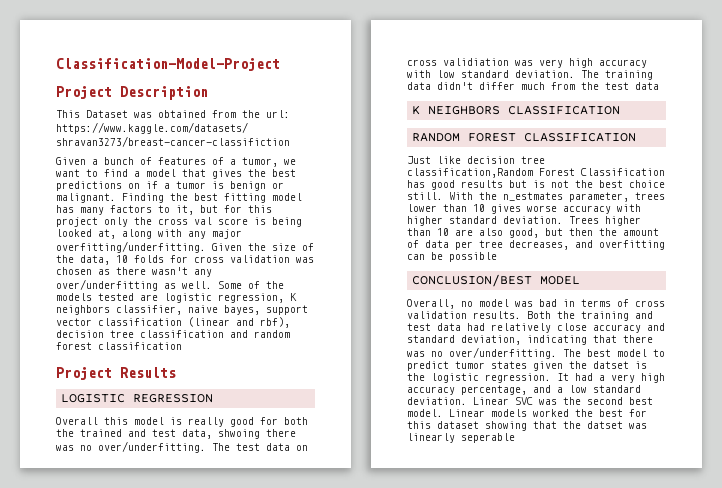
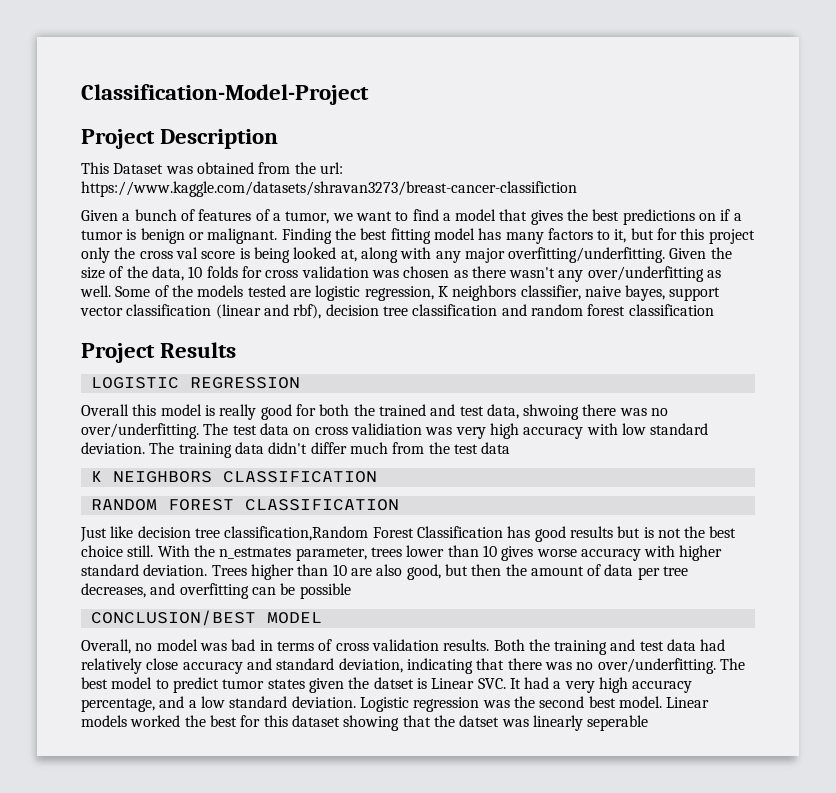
- The best model to predict tumor states given the datset is the logistic regression. It had a very high accuracy percentage, and a low standard deviation.
+ The best model to predict tumor states given the datset is Linear SVC. It had a very high accuracy percentage, and a low standard deviation.
- Linear SVC was the second best model.
+ Logistic regression was the second best model.

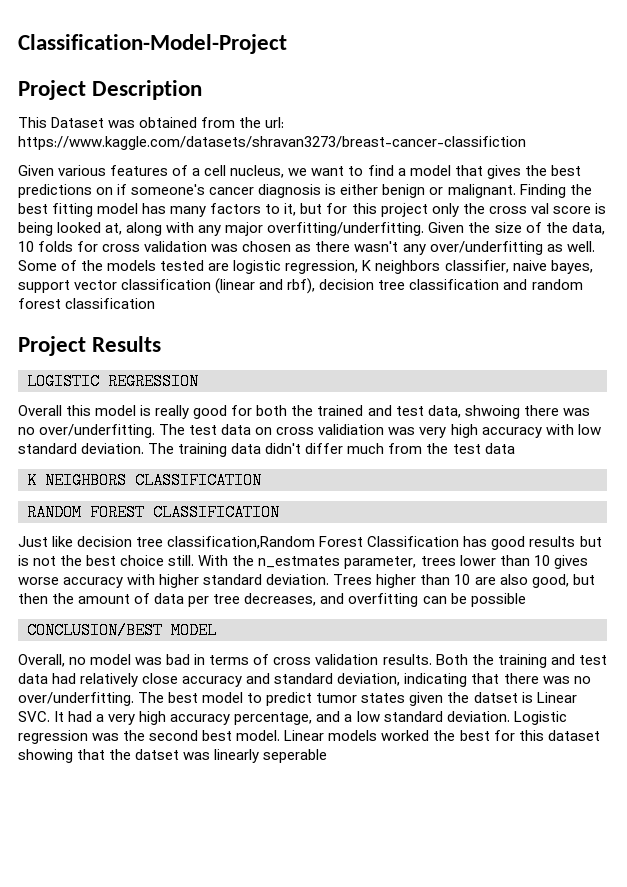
- Given a bunch of features of a tumor, we want to find a model that gives the best predictions on if a tumor is benign or malignant.
+ Given various features of a cell nucleus, we want to find a model that gives the best predictions on if someone's cancer diagnosis is either benign or malignant.

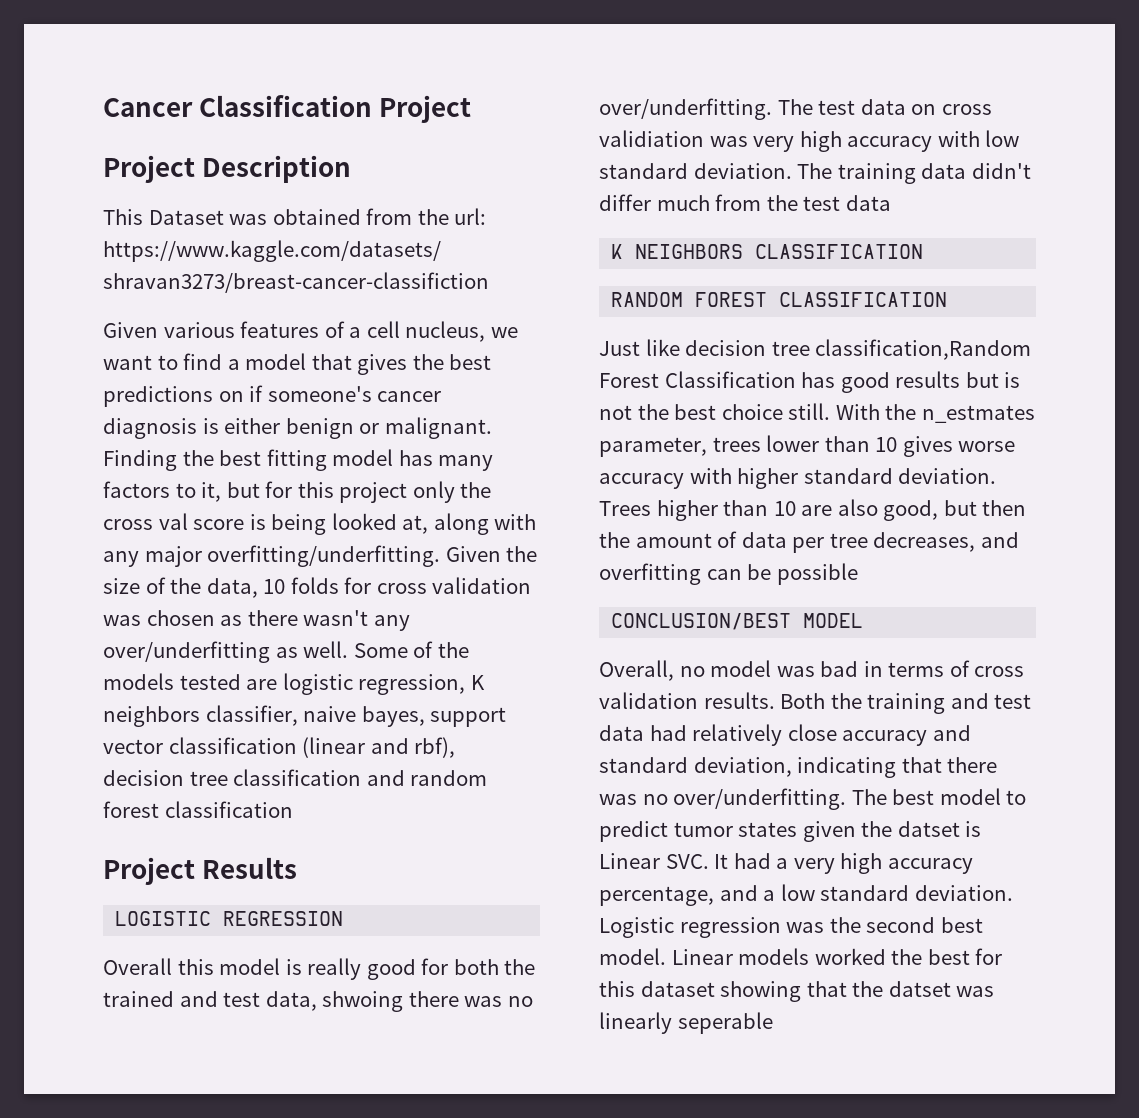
- Classification-Model-Project
+ Cancer Classification Project

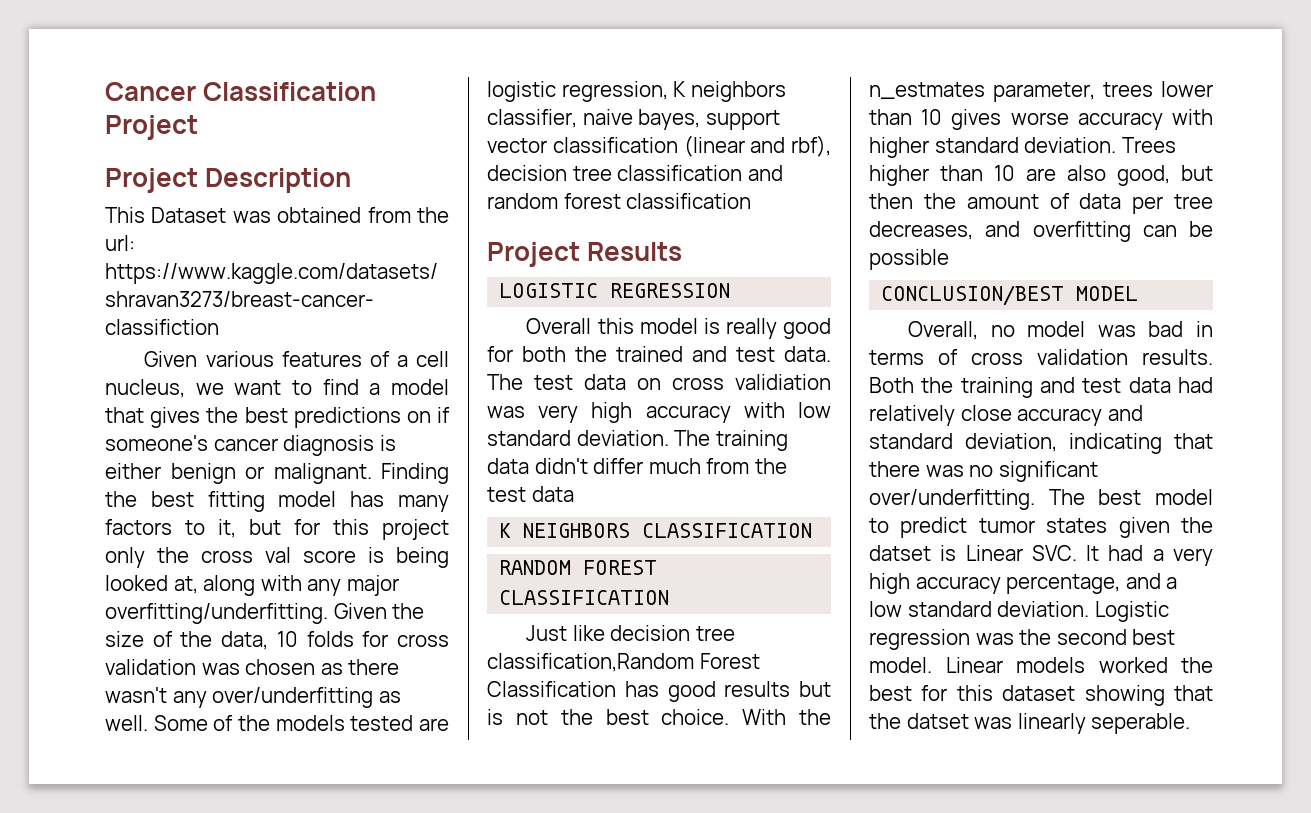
- Overall this model is really good for both the trained and test data, shwoing there was no over/underfitting.
+ Overall this model is really good for both the trained and test data.
- Just like decision tree classification,Random Forest Classification has good results but is not the best choice still.
+ Just like decision tree classification,Random Forest Classification has good results but is not the best choice.
- Both the training and test data had relatively close accuracy and standard deviation, indicating that there was no over/underfitting.
+ Both the training and test data had relatively close accuracy and standard deviation, indicating that there was no significant over/underfitting.
- Linear models worked the best for this dataset showing that the datset was linearly seperable
+ Linear models worked the best for this dataset showing that the datset was linearly seperable.

